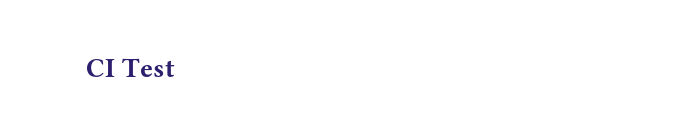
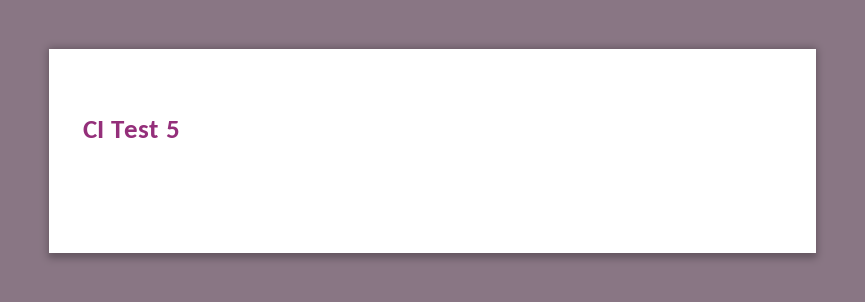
- CI Test
+ CI Test 5

